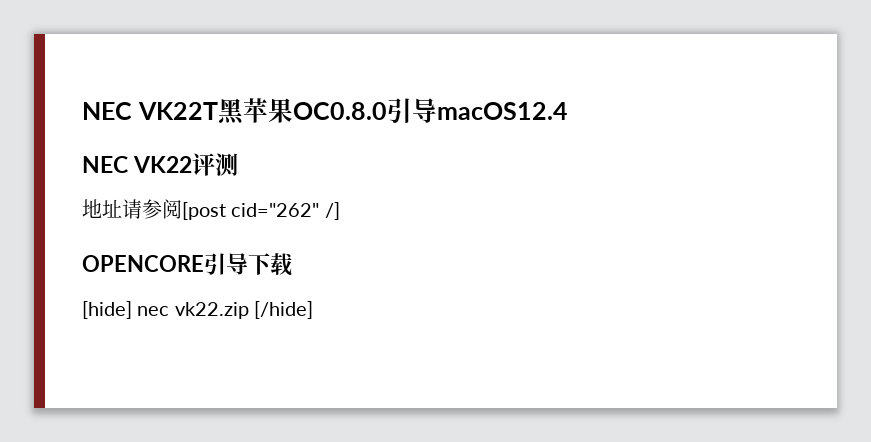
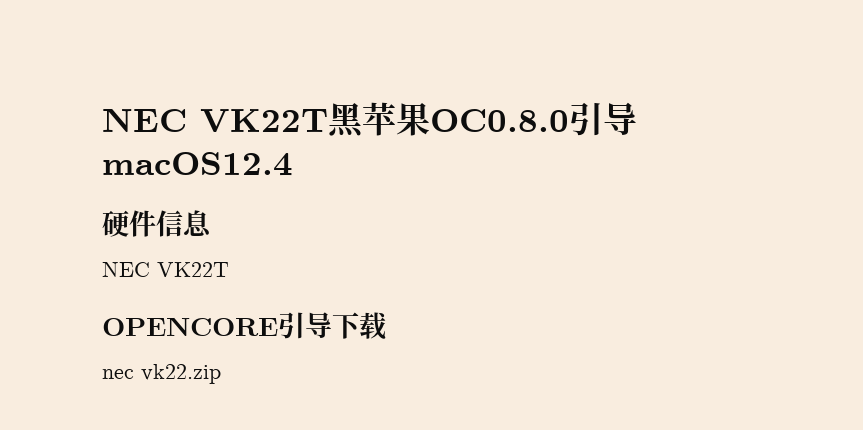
- NEC VK22评测
- 地址请参阅[post cid="262" /]
+ 硬件信息
+ NEC VK22T
- [hide] nec vk22.zip [/hide]
+ nec vk22.zip

